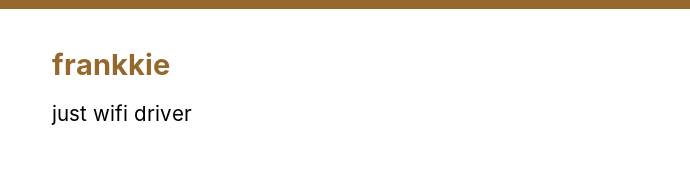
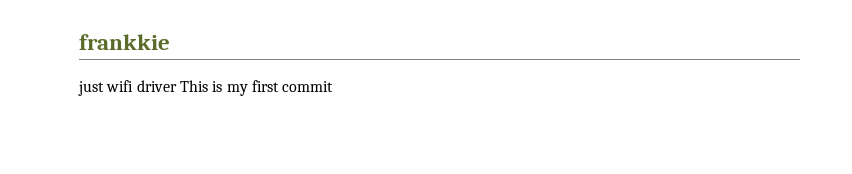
- just wifi driver
+ just wifi driver This is my first commit

